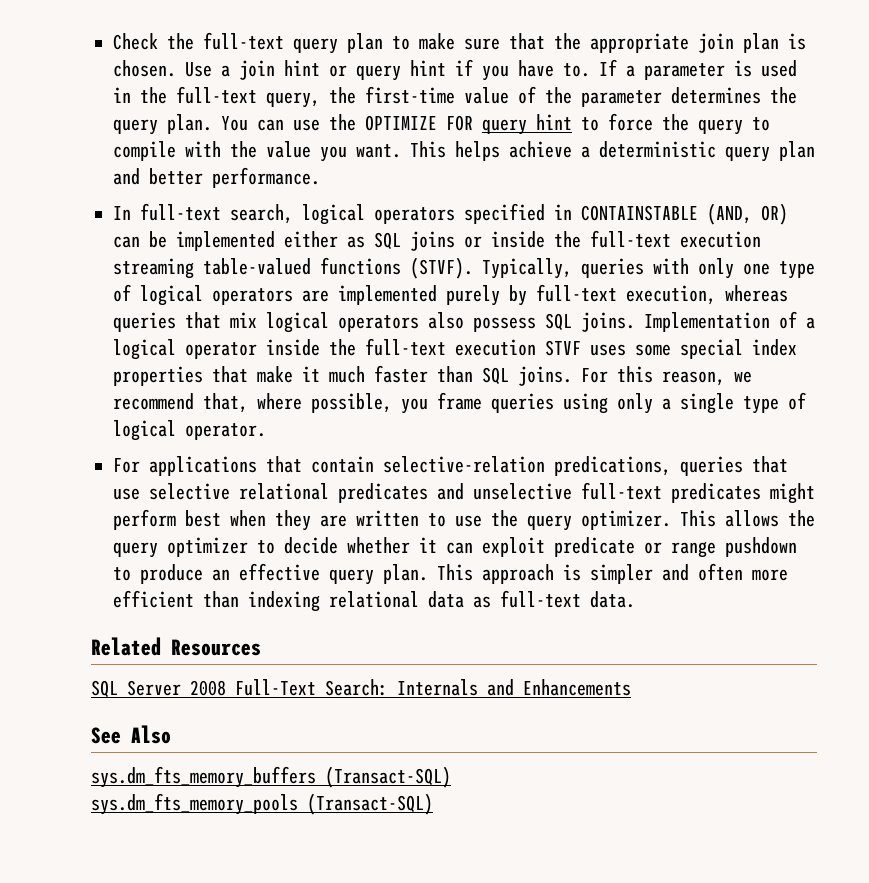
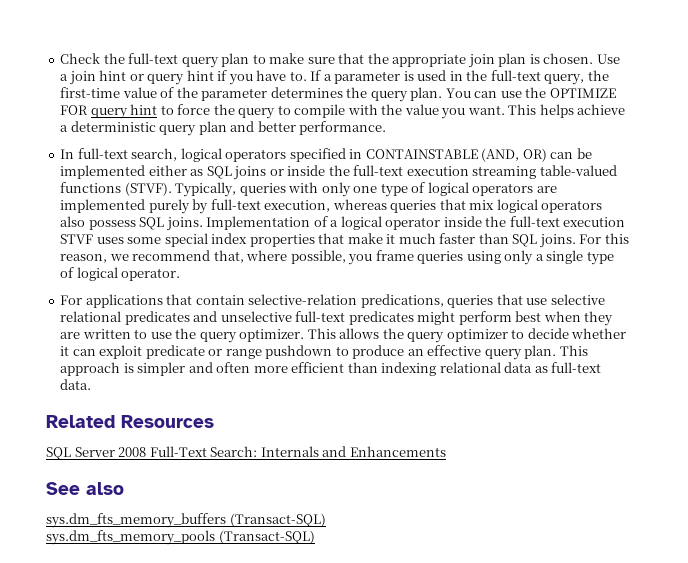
- See Also
+ See also

